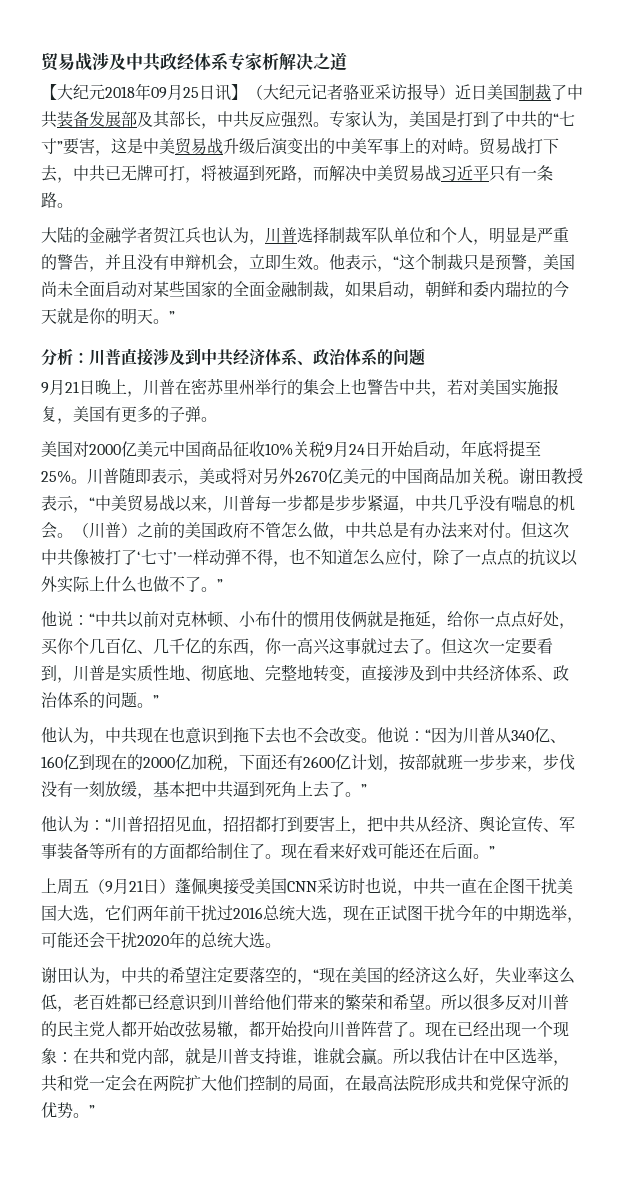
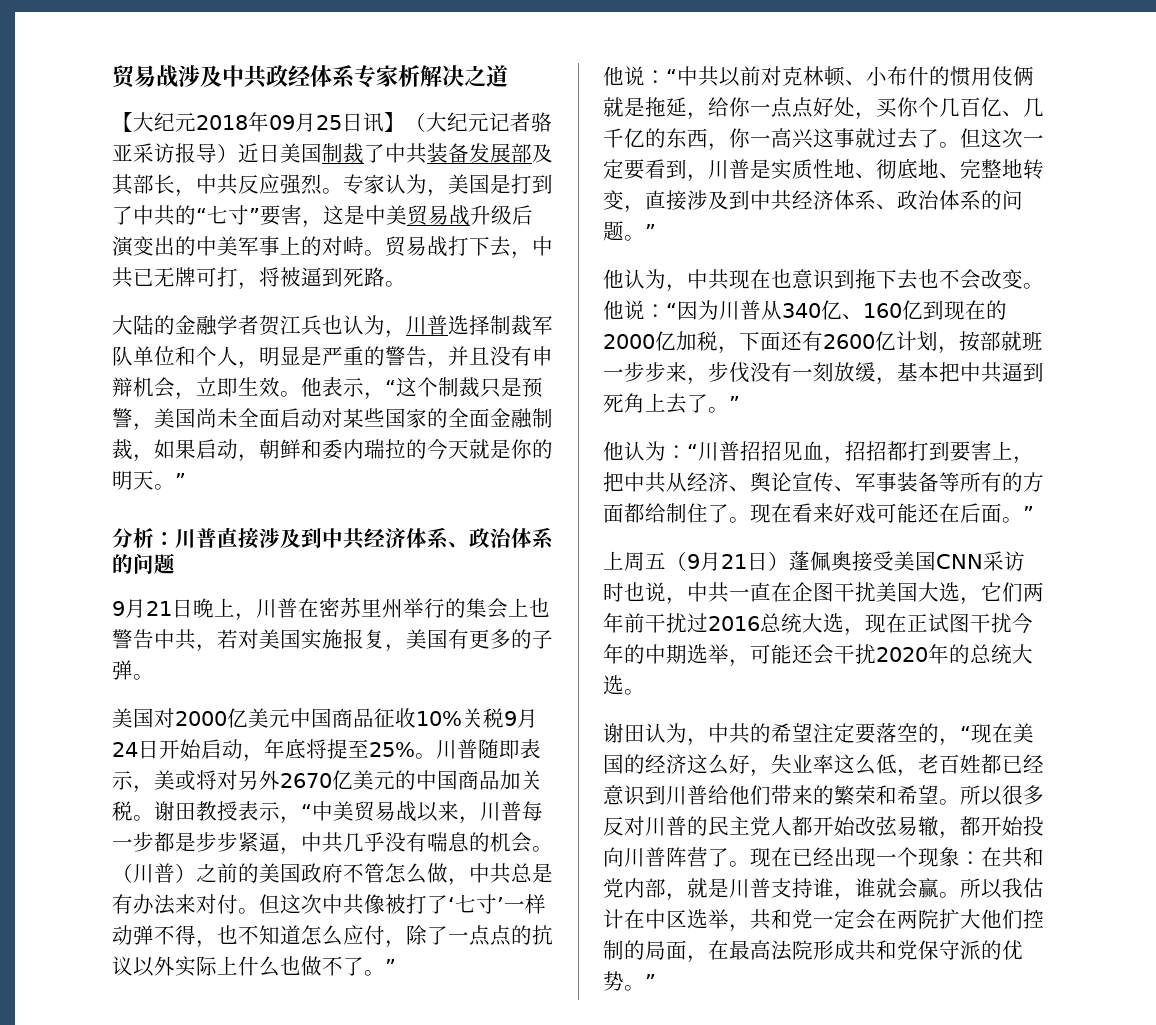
- 贸易战打下去，中共已无牌可打，将被逼到死路，而解决中美贸易战习近平只有一条路。
+ 贸易战打下去，中共已无牌可打，将被逼到死路。

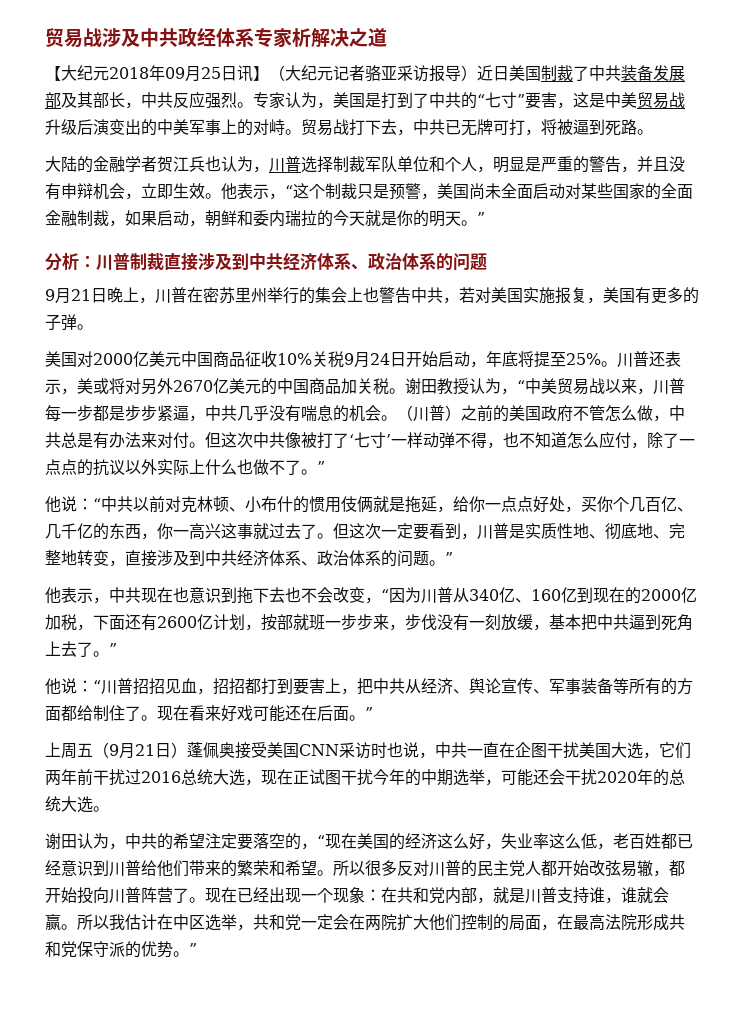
- 分析：川普直接涉及到中共经济体系、政治体系的问题
+ 分析：川普制裁直接涉及到中共经济体系、政治体系的问题
- 川普随即表示，美或将对另外2670亿美元的中国商品加关税。
+ 川普还表示，美或将对另外2670亿美元的中国商品加关税。
- 谢田教授表示，“中美贸易战以来，川普每一步都是步步紧逼，中共几乎没有喘息的机会。
+ 谢田教授认为，“中美贸易战以来，川普每一步都是步步紧逼，中共几乎没有喘息的机会。
- 他认为，中共现在也意识到拖下去也不会改变。他说：“因为川普从340亿、160亿到现在的2000亿加税，下面还有2600亿计划，按部就班一步步来，步伐没有一刻放缓，基本把中共逼到死角上去了。”
+ 他表示，中共现在也意识到拖下去也不会改变，“因为川普从340亿、160亿到现在的2000亿加税，下面还有2600亿计划，按部就班一步步来，步伐没有一刻放缓，基本把中共逼到死角上去了。”
- 他认为：“川普招招见血，招招都打到要害上，把中共从经济、舆论宣传、军事装备等所有的方面都给制住了。
+ 他说：“川普招招见血，招招都打到要害上，把中共从经济、舆论宣传、军事装备等所有的方面都给制住了。

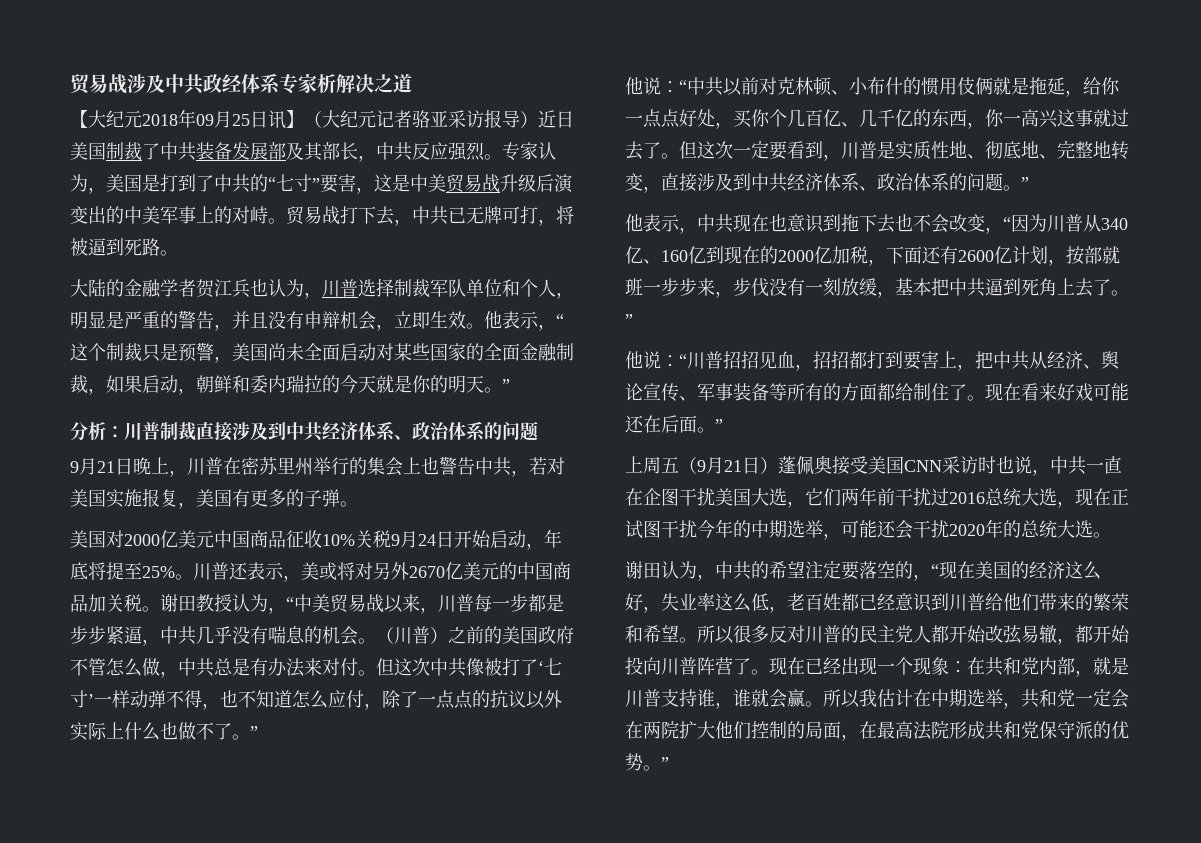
- 所以我估计在中区选举，共和党一定会在两院扩大他们控制的局面，在最高法院形成共和党保守派的优势。”
+ 所以我估计在中期选举，共和党一定会在两院扩大他们控制的局面，在最高法院形成共和党保守派的优势。”

